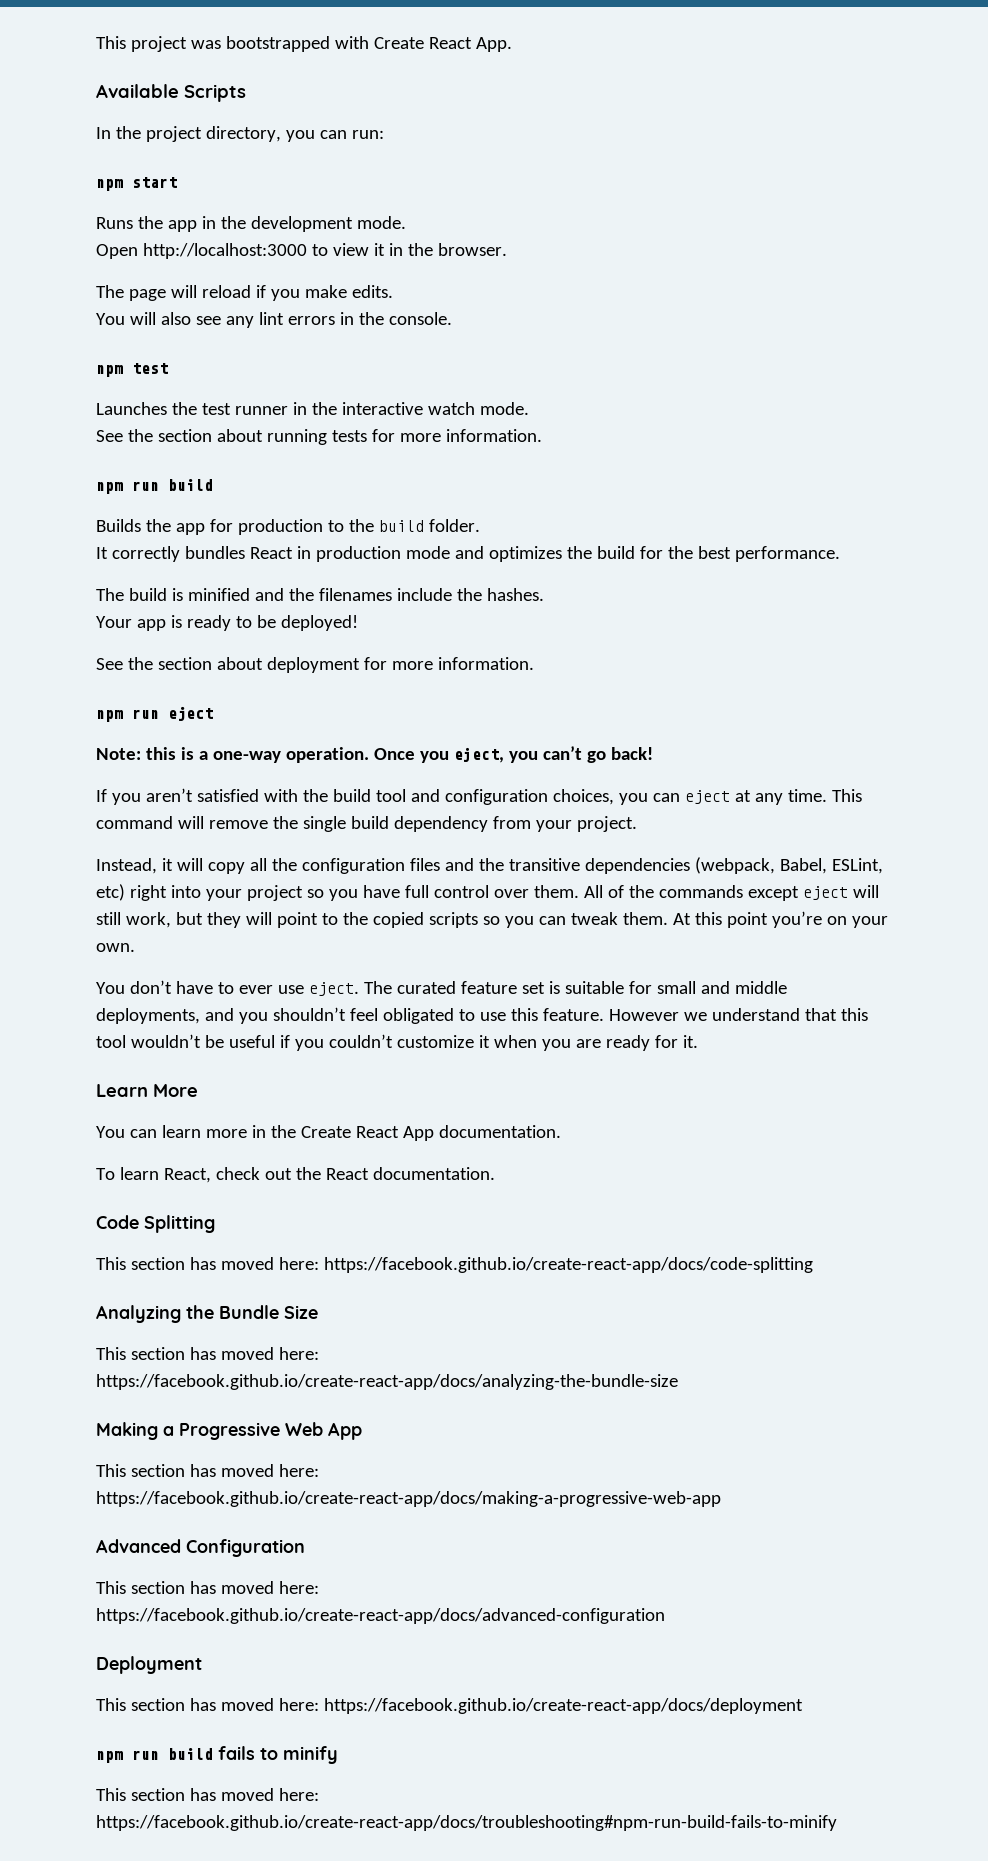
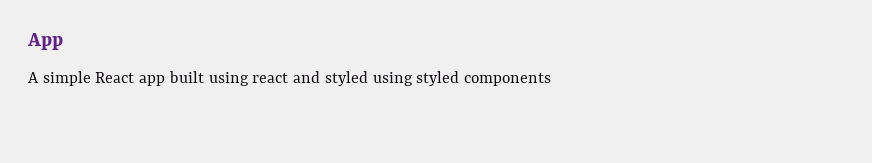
- This project was bootstrapped with Create React App.
- Available Scripts
- In the project directory, you can run:
- npm start
- Runs the app in the development mode.
- Open http://localhost:3000 to view it in the browser.
- The page will reload if you make edits.
- You will also see any lint errors in the console.
- npm test
- Launches the test runner in the interactive watch mode.
- See the section about running tests for more information.
- npm run build
- Builds the app for production to the build folder.
- It correctly bundles React in production mode and optimizes the build for the best performance.
- The build is minified and the filenames include the hashes.
- Your app is ready to be deployed!
- See the section about deployment for more information.
- npm run eject
- Note: this is a one-way operation. Once you eject, you can’t go back!
- If you aren’t satisfied with the build tool and configuration choices, you can eject at any time. This command will remove the single build dependency from your project.
- Instead, it will copy all the configuration files and the transitive dependencies (webpack, Babel, ESLint, etc) right into your project so you have full control over them. All of the commands except eject will still work, but they will point to the copied scripts so you can tweak them. At this point you’re on your own.
- You don’t have to ever use eject. The curated feature set is suitable for small and middle deployments, and you shouldn’t feel obligated to use this feature. However we understand that this tool wouldn’t be useful if you couldn’t customize it when you are ready for it.
- Learn More
- You can learn more in the Create React App documentation.
- To learn React, check out the React documentation.
- Code Splitting
- This section has moved here: https://facebook.github.io/create-react-app/docs/code-splitting
- Analyzing the Bundle Size
- This section has moved here: https://facebook.github.io/create-react-app/docs/analyzing-the-bundle-size
- Making a Progressive Web App
- This section has moved here: https://facebook.github.io/create-react-app/docs/making-a-progressive-web-app
- Advanced Configuration
- This section has moved here: https://facebook.github.io/create-react-app/docs/advanced-configuration
- Deployment
- This section has moved here: https://facebook.github.io/create-react-app/docs/deployment
- npm run build fails to minify
- This section has moved here: https://facebook.github.io/create-react-app/docs/troubleshooting#npm-run-build-fails-to-minify
+ App
+ A simple React app built using react and styled using styled components

